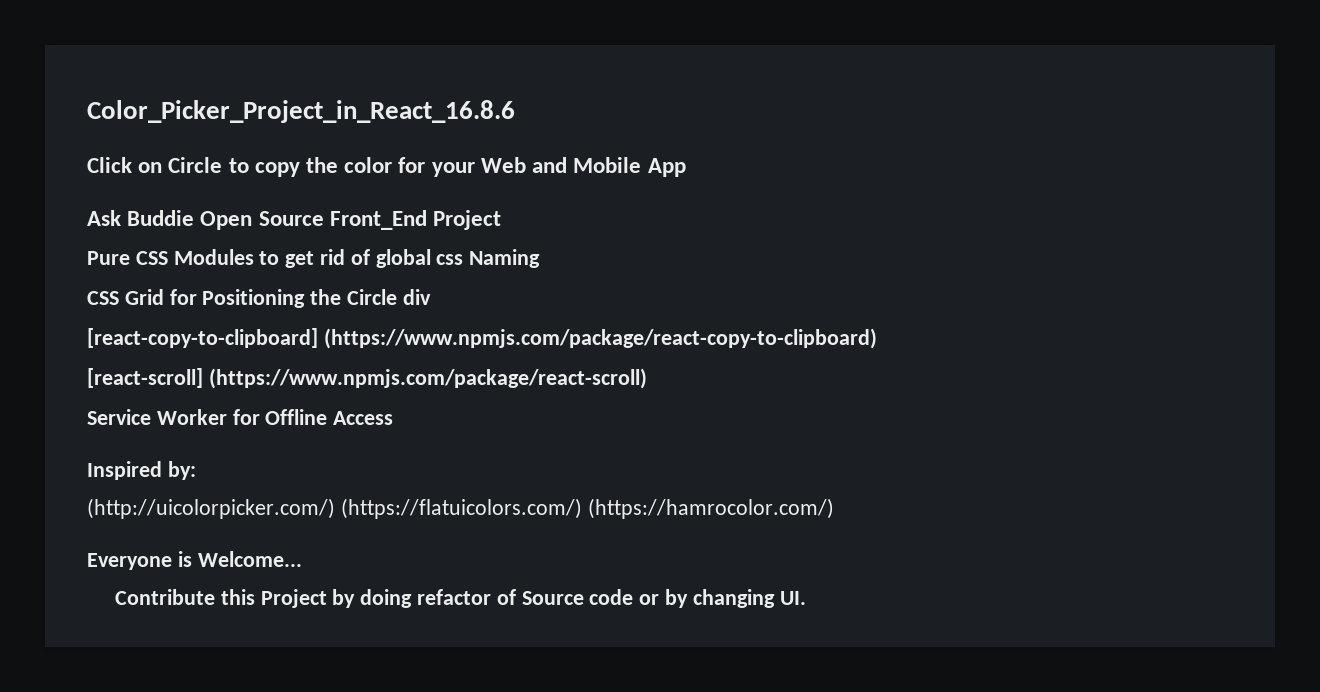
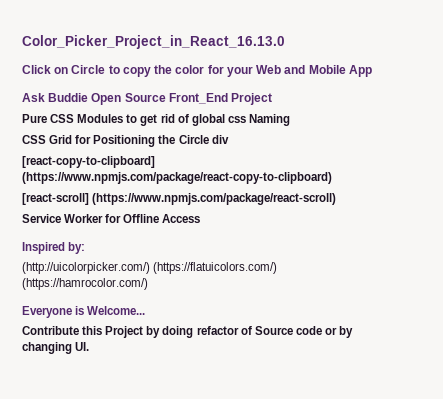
- Color_Picker_Project_in_React_16.8.6
+ Color_Picker_Project_in_React_16.13.0

